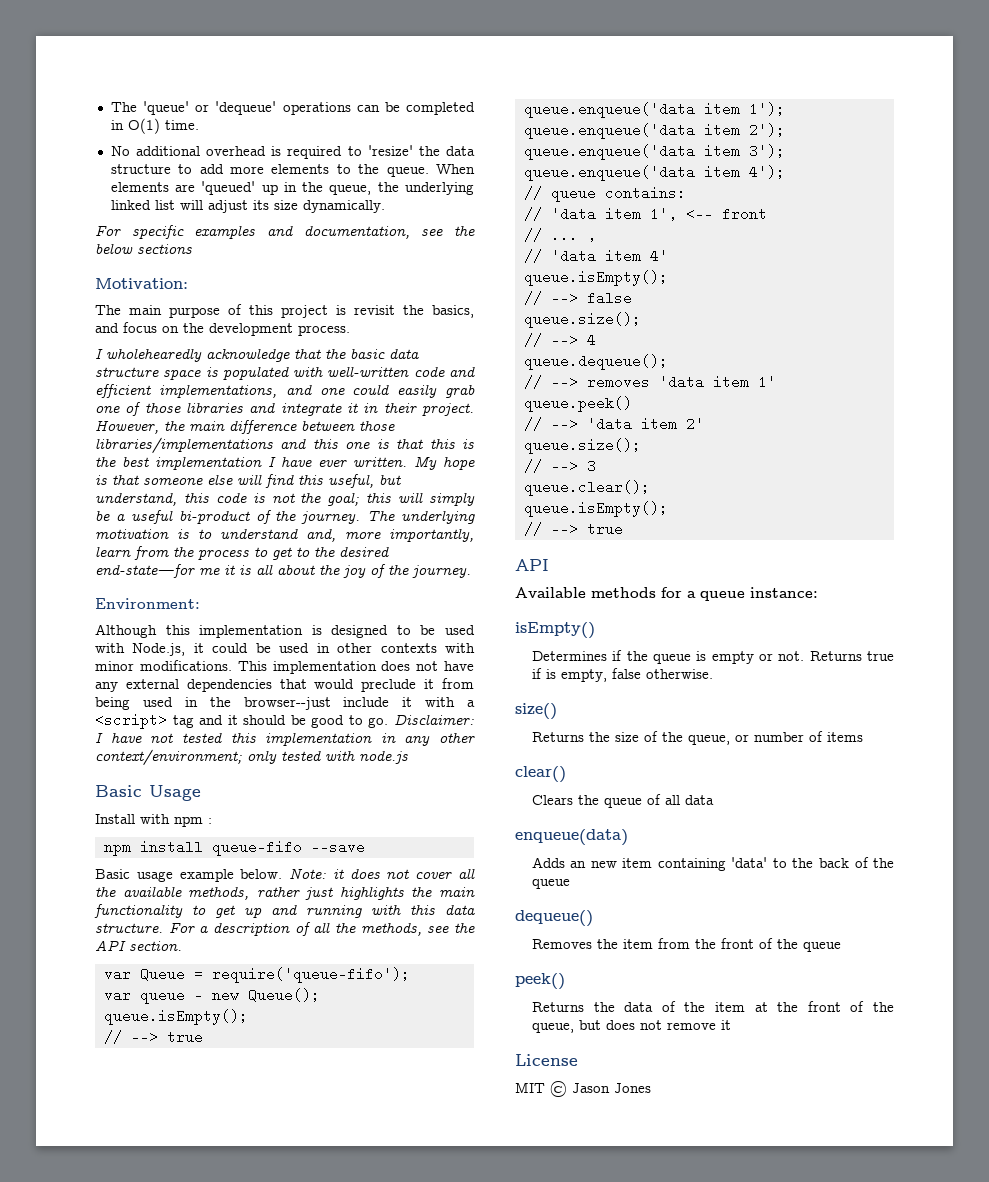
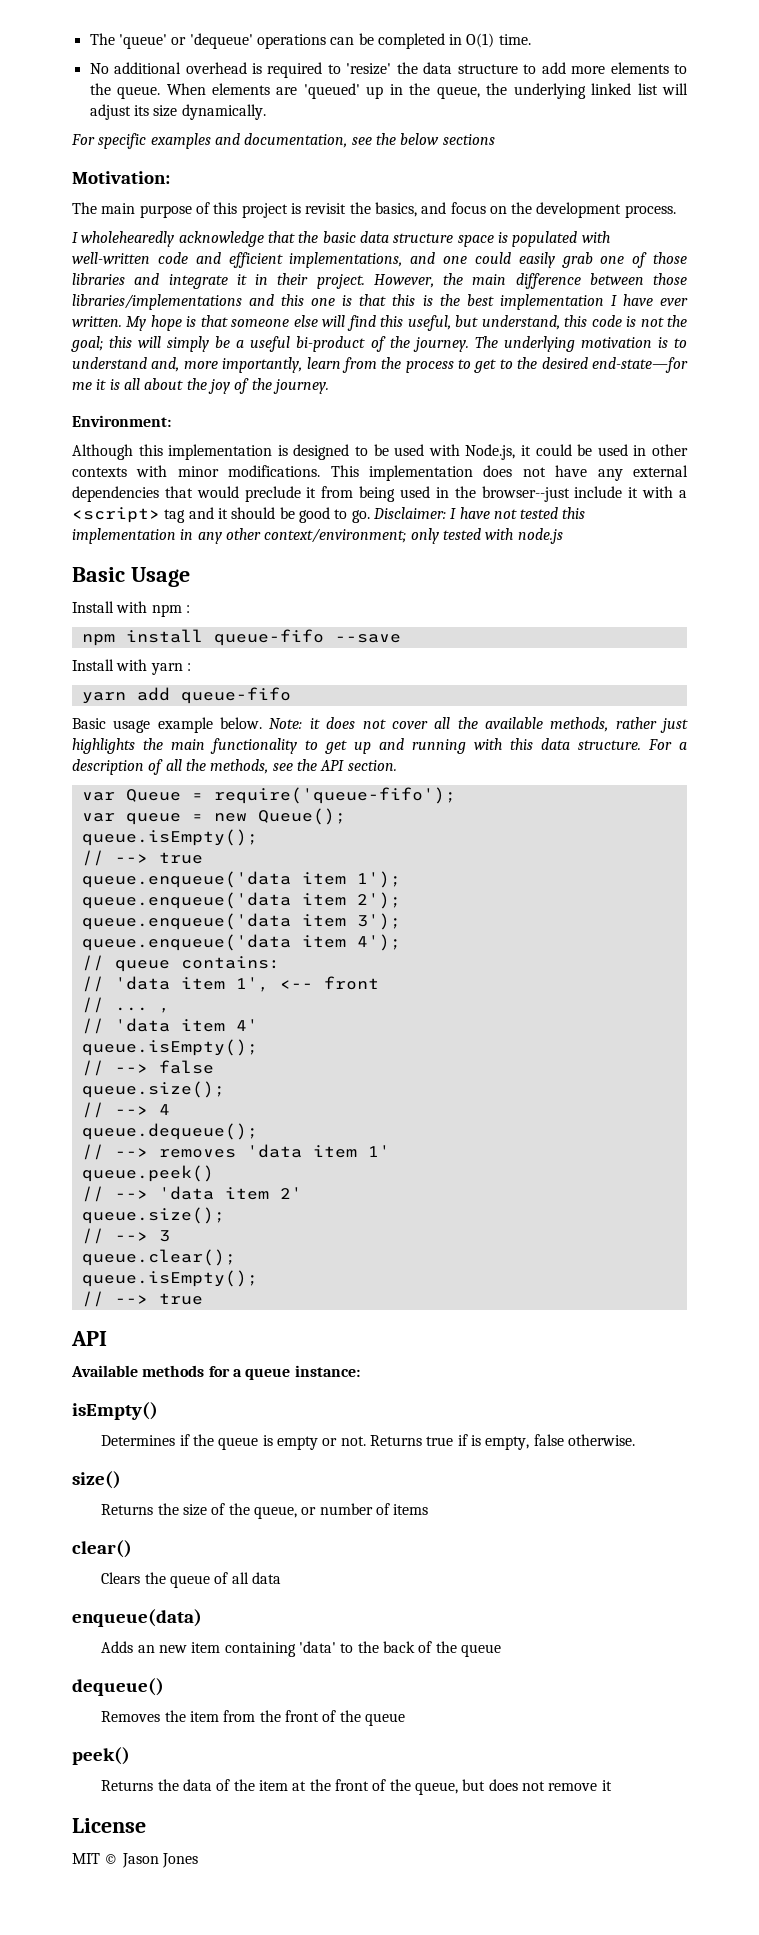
+ Install with yarn :
+ yarn add queue-fifo
- var queue - new Queue();
+ var queue = new Queue();

